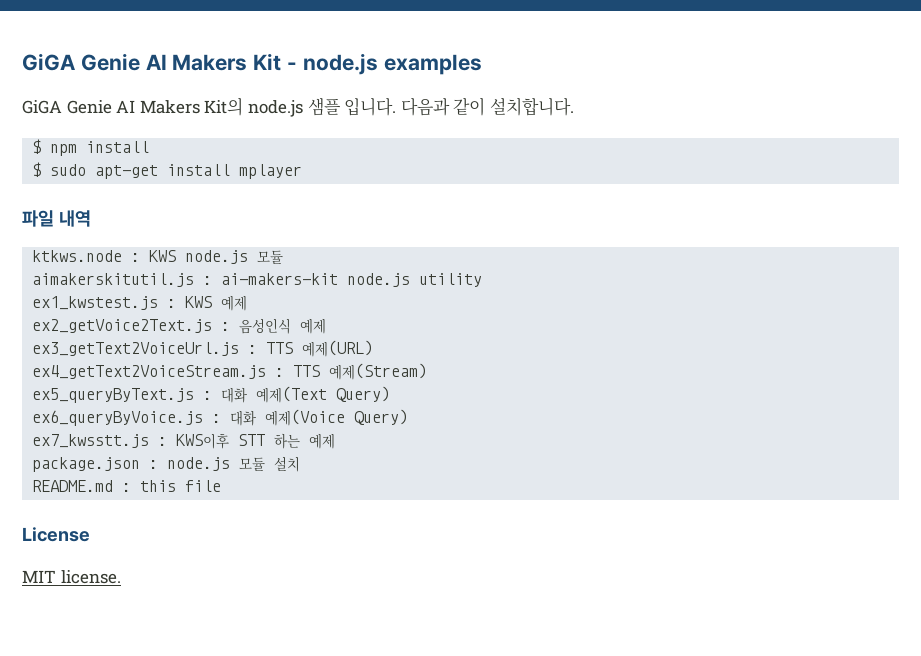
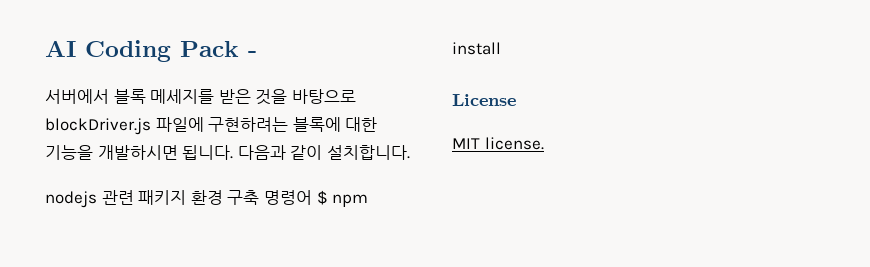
- GiGA Genie AI Makers Kit - node.js examples
- GiGA Genie AI Makers Kit의 node.js 샘플 입니다. 다음과 같이 설치합니다.
- $ npm install
- $ sudo apt-get install mplayer
- 파일 내역
- ktkws.node : KWS node.js 모듈
- aimakerskitutil.js : ai-makers-kit node.js utility
- ex1_kwstest.js : KWS 예제
- ex2_getVoice2Text.js : 음성인식 예제
- ex3_getText2VoiceUrl.js : TTS 예제(URL)
- ex4_getText2VoiceStream.js : TTS 예제(Stream)
- ex5_queryByText.js : 대화 예제(Text Query)
- ex6_queryByVoice.js : 대화 예제(Voice Query)
- ex7_kwsstt.js : KWS이후 STT 하는 예제
- package.json : node.js 모듈 설치
- README.md : this file
+ AI Coding Pack -
+ 서버에서 블록 메세지를 받은 것을 바탕으로 blockDriver.js 파일에 구현하려는 블록에 대한 기능을 개발하시면 됩니다. 다음과 같이 설치합니다.
+ nodejs 관련 패키지 환경 구축 명령어 $ npm install

